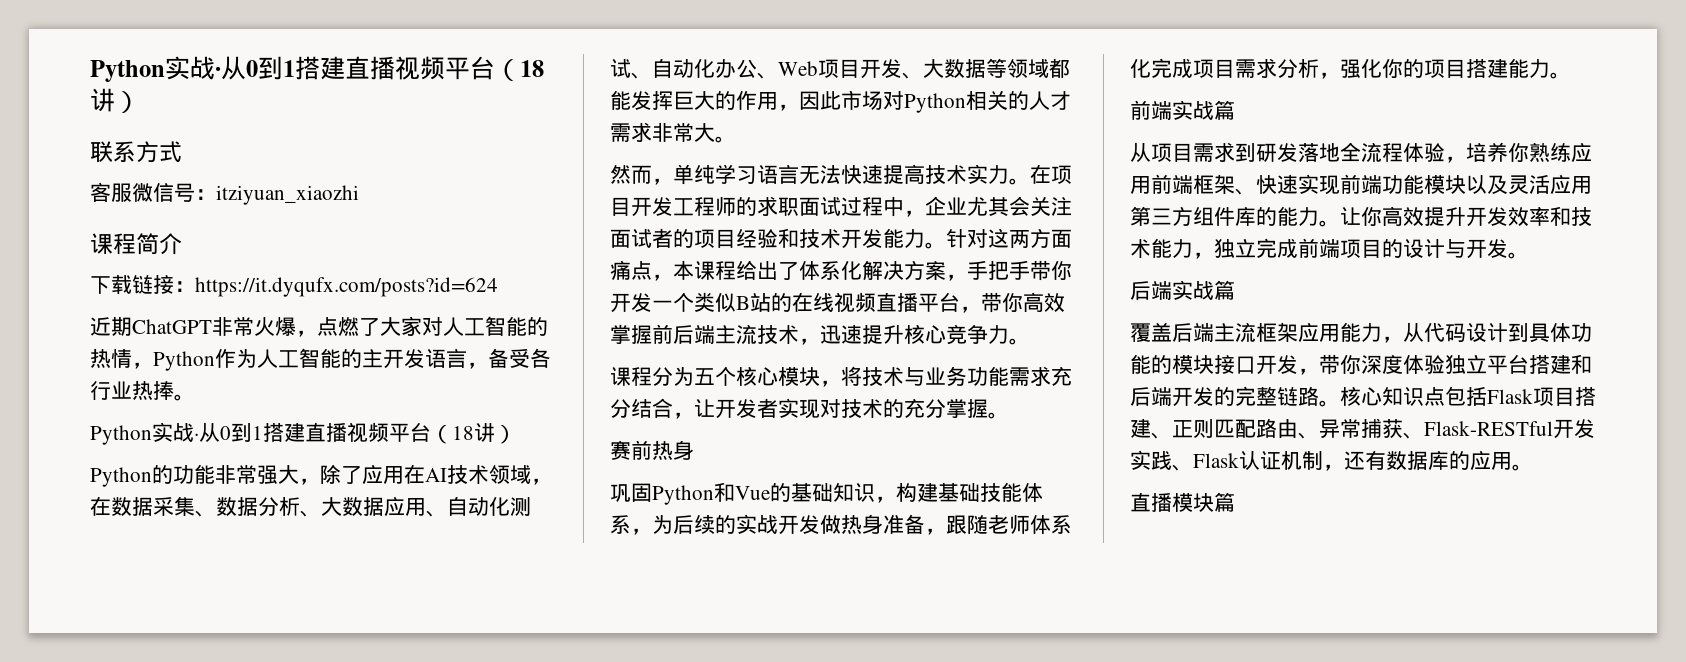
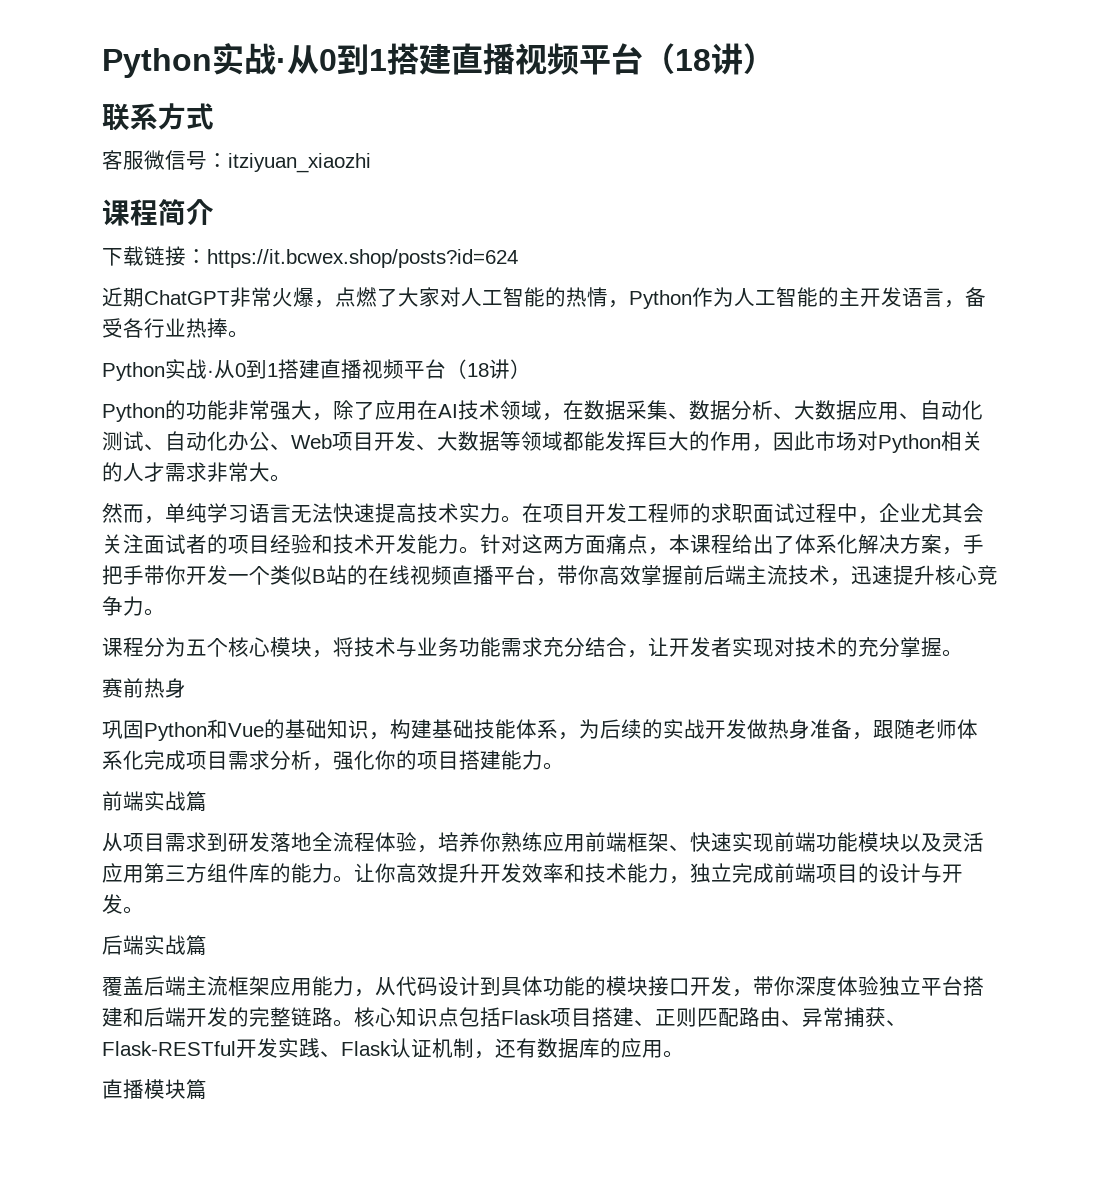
- 下载链接：https://it.dyqufx.com/posts?id=624
+ 下载链接：https://it.bcwex.shop/posts?id=624

